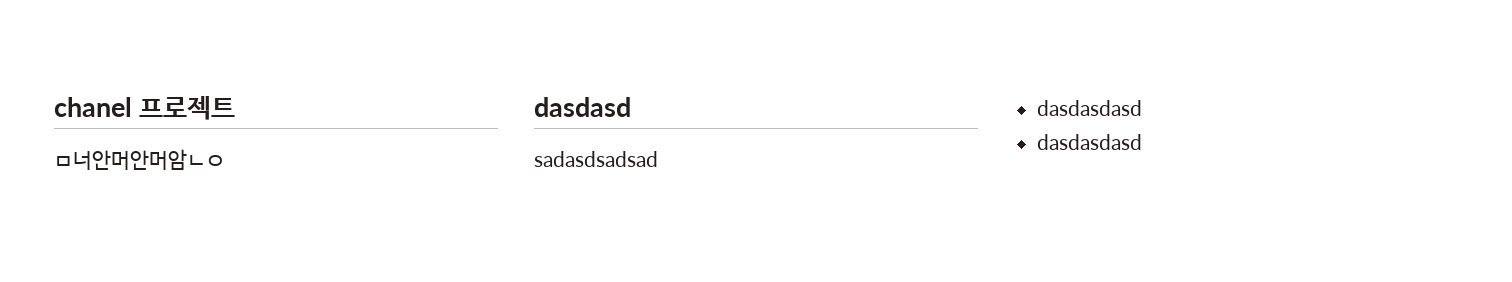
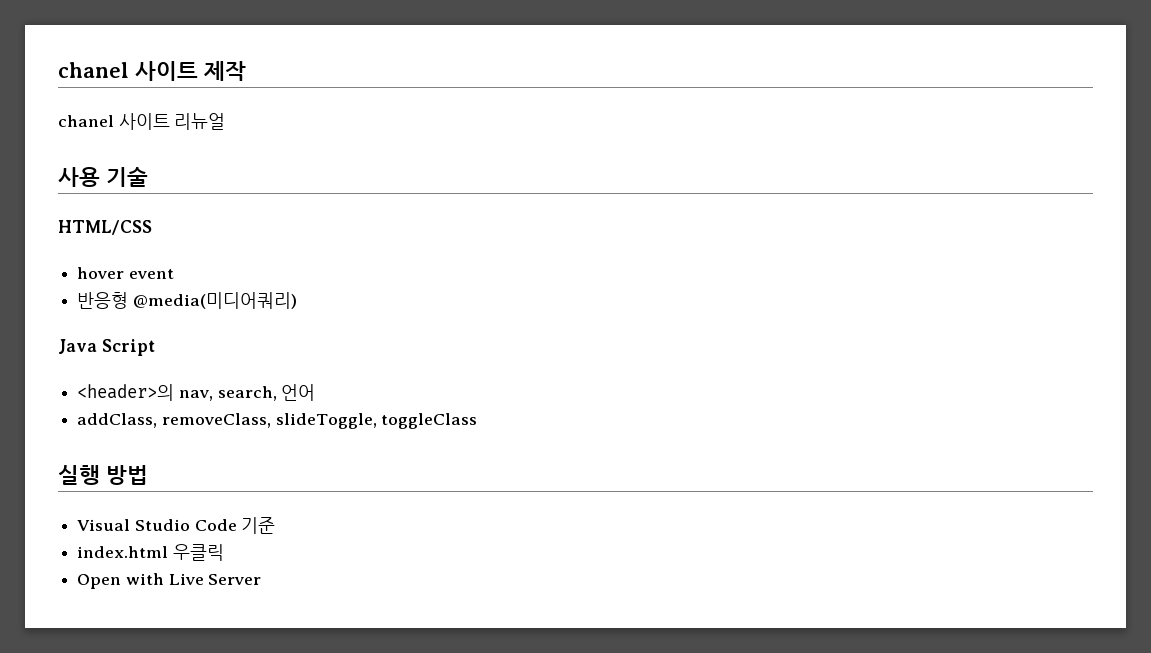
- chanel 프로젝트
- ㅁ너안머안머암ㄴㅇ
- dasdasd
- sadasdsadsad
- dasdasdasd
- dasdasdasd
+ chanel 사이트 제작
+ chanel 사이트 리뉴얼
+ 사용 기술
+ HTML/CSS
+ hover event
+ 반응형 @media(미디어쿼리)
+ Java Script
+ <header>의 nav, search, 언어
+ addClass, removeClass, slideToggle, toggleClass
+ 실행 방법
+ Visual Studio Code 기준
+ index.html 우클릭
+ Open with Live Server

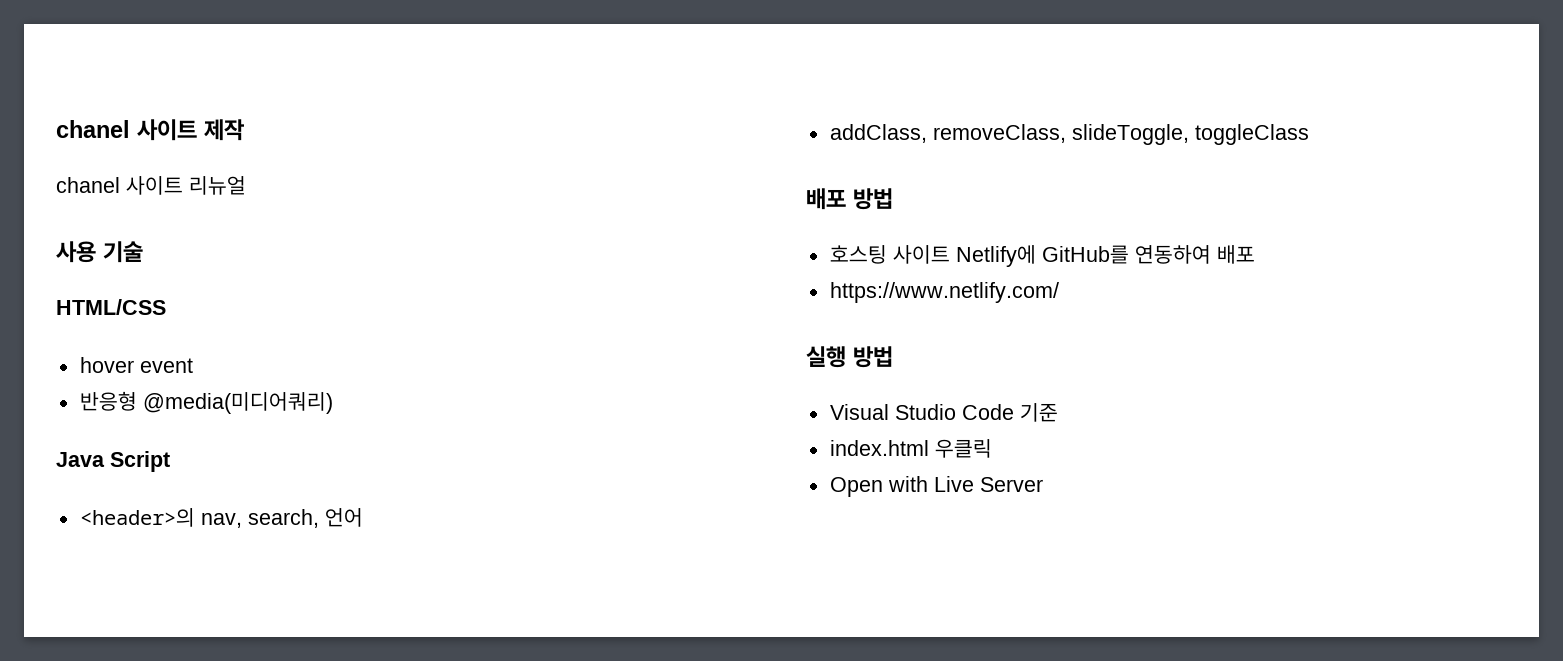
+ 배포 방법
+ 호스팅 사이트 Netlify에 GitHub를 연동하여 배포
+ https://www.netlify.com/

